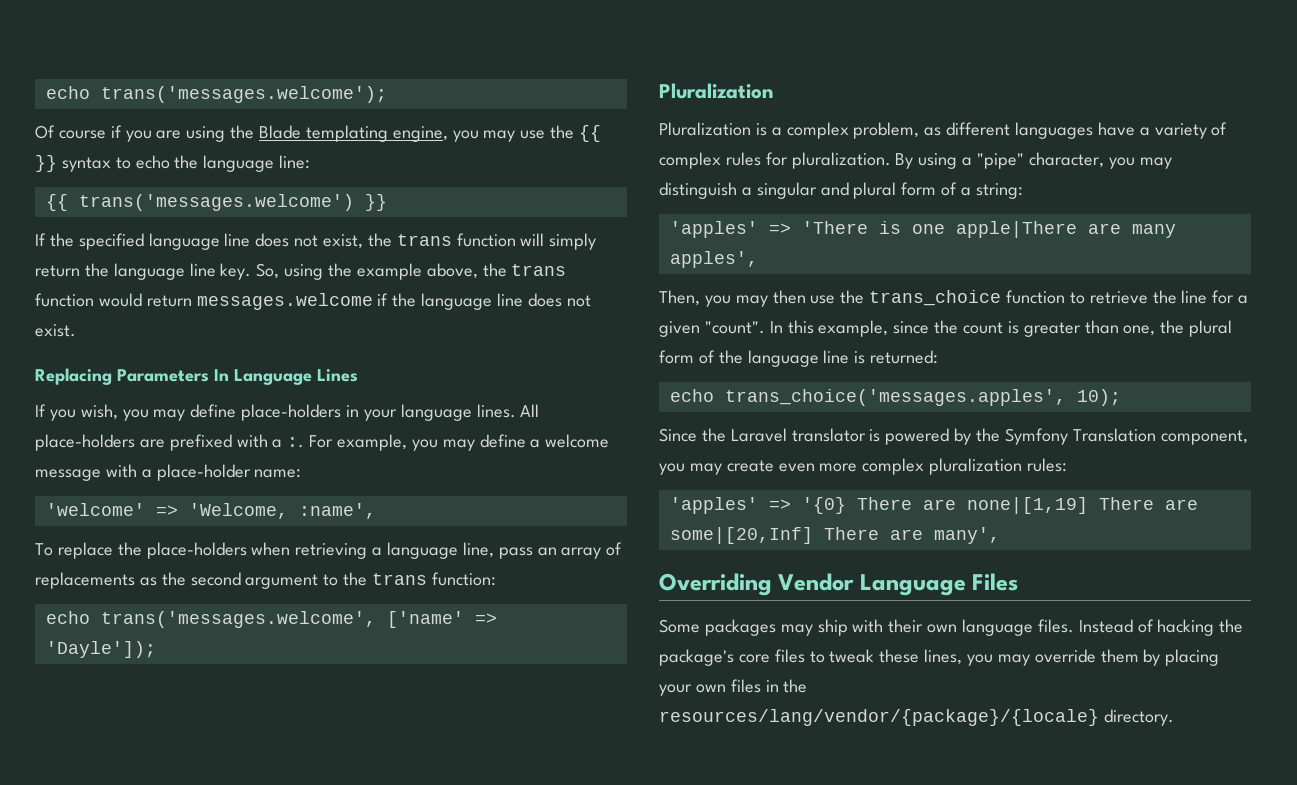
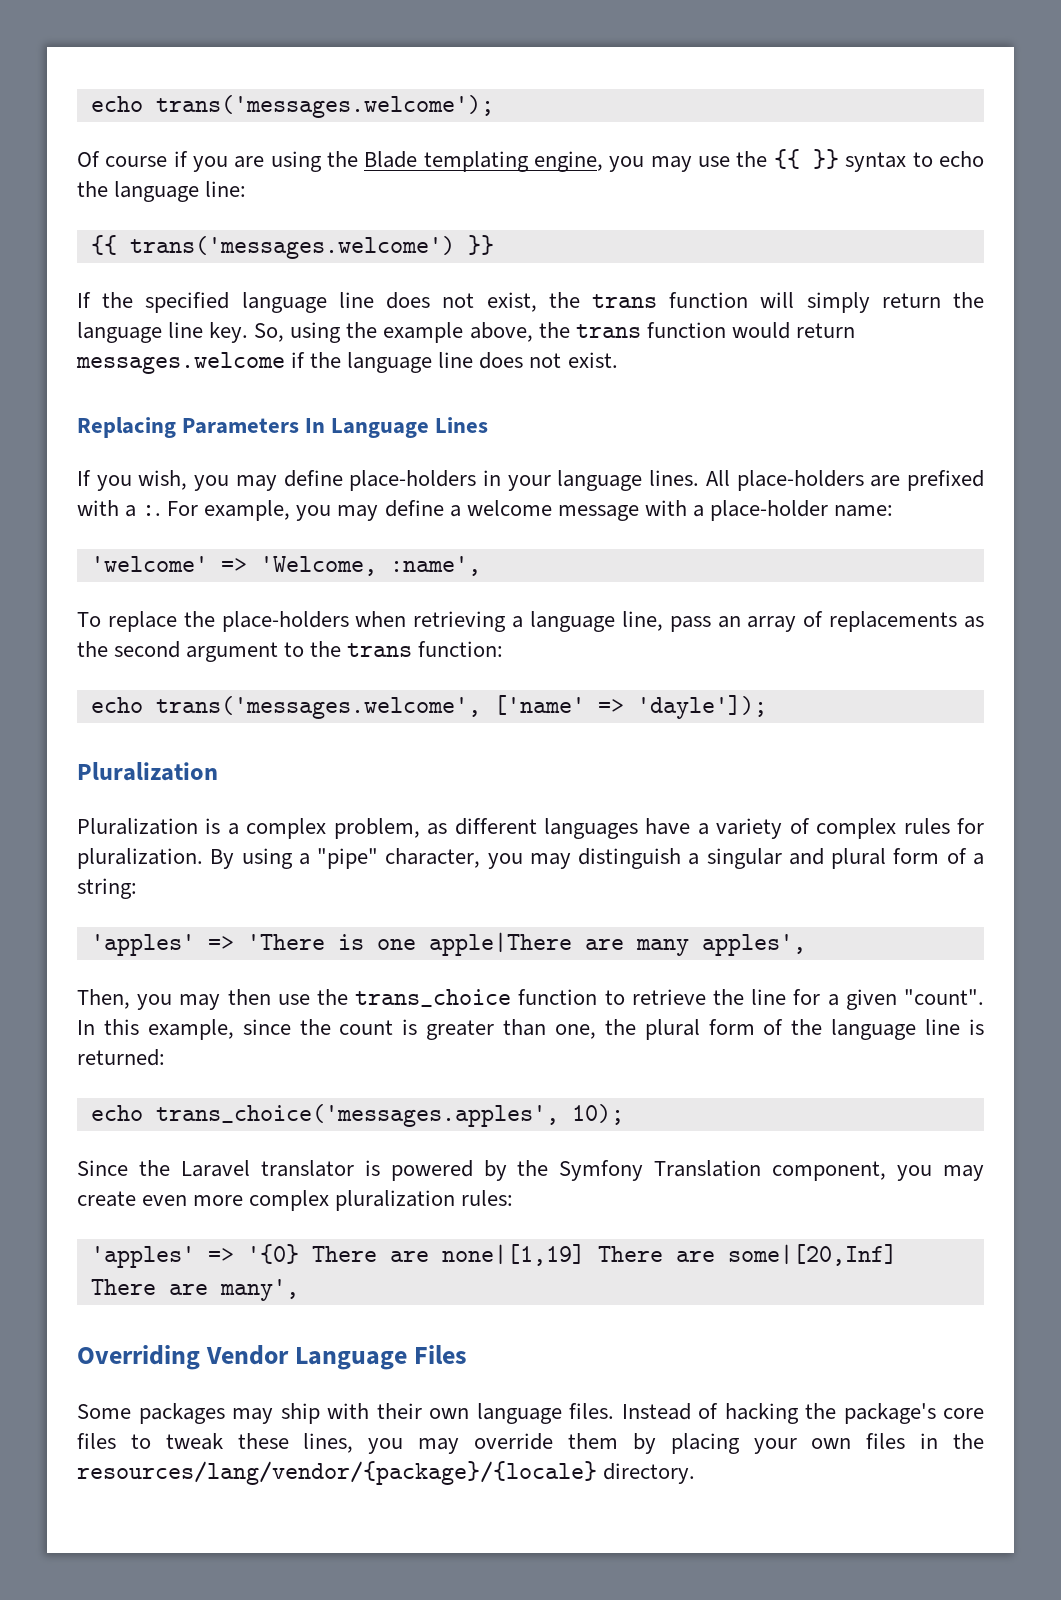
- echo trans('messages.welcome', ['name' => 'Dayle']);
+ echo trans('messages.welcome', ['name' => 'dayle']);

